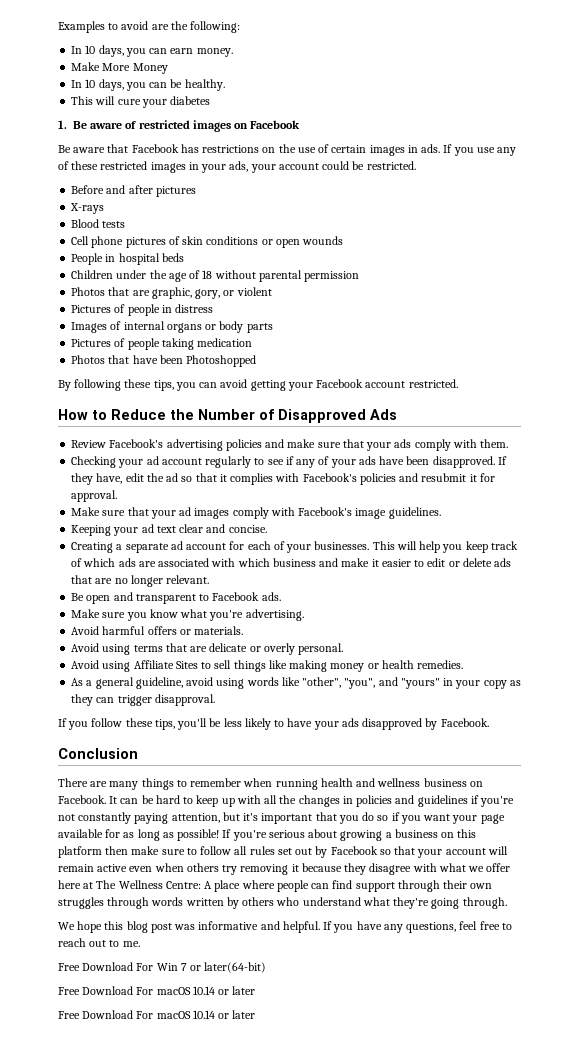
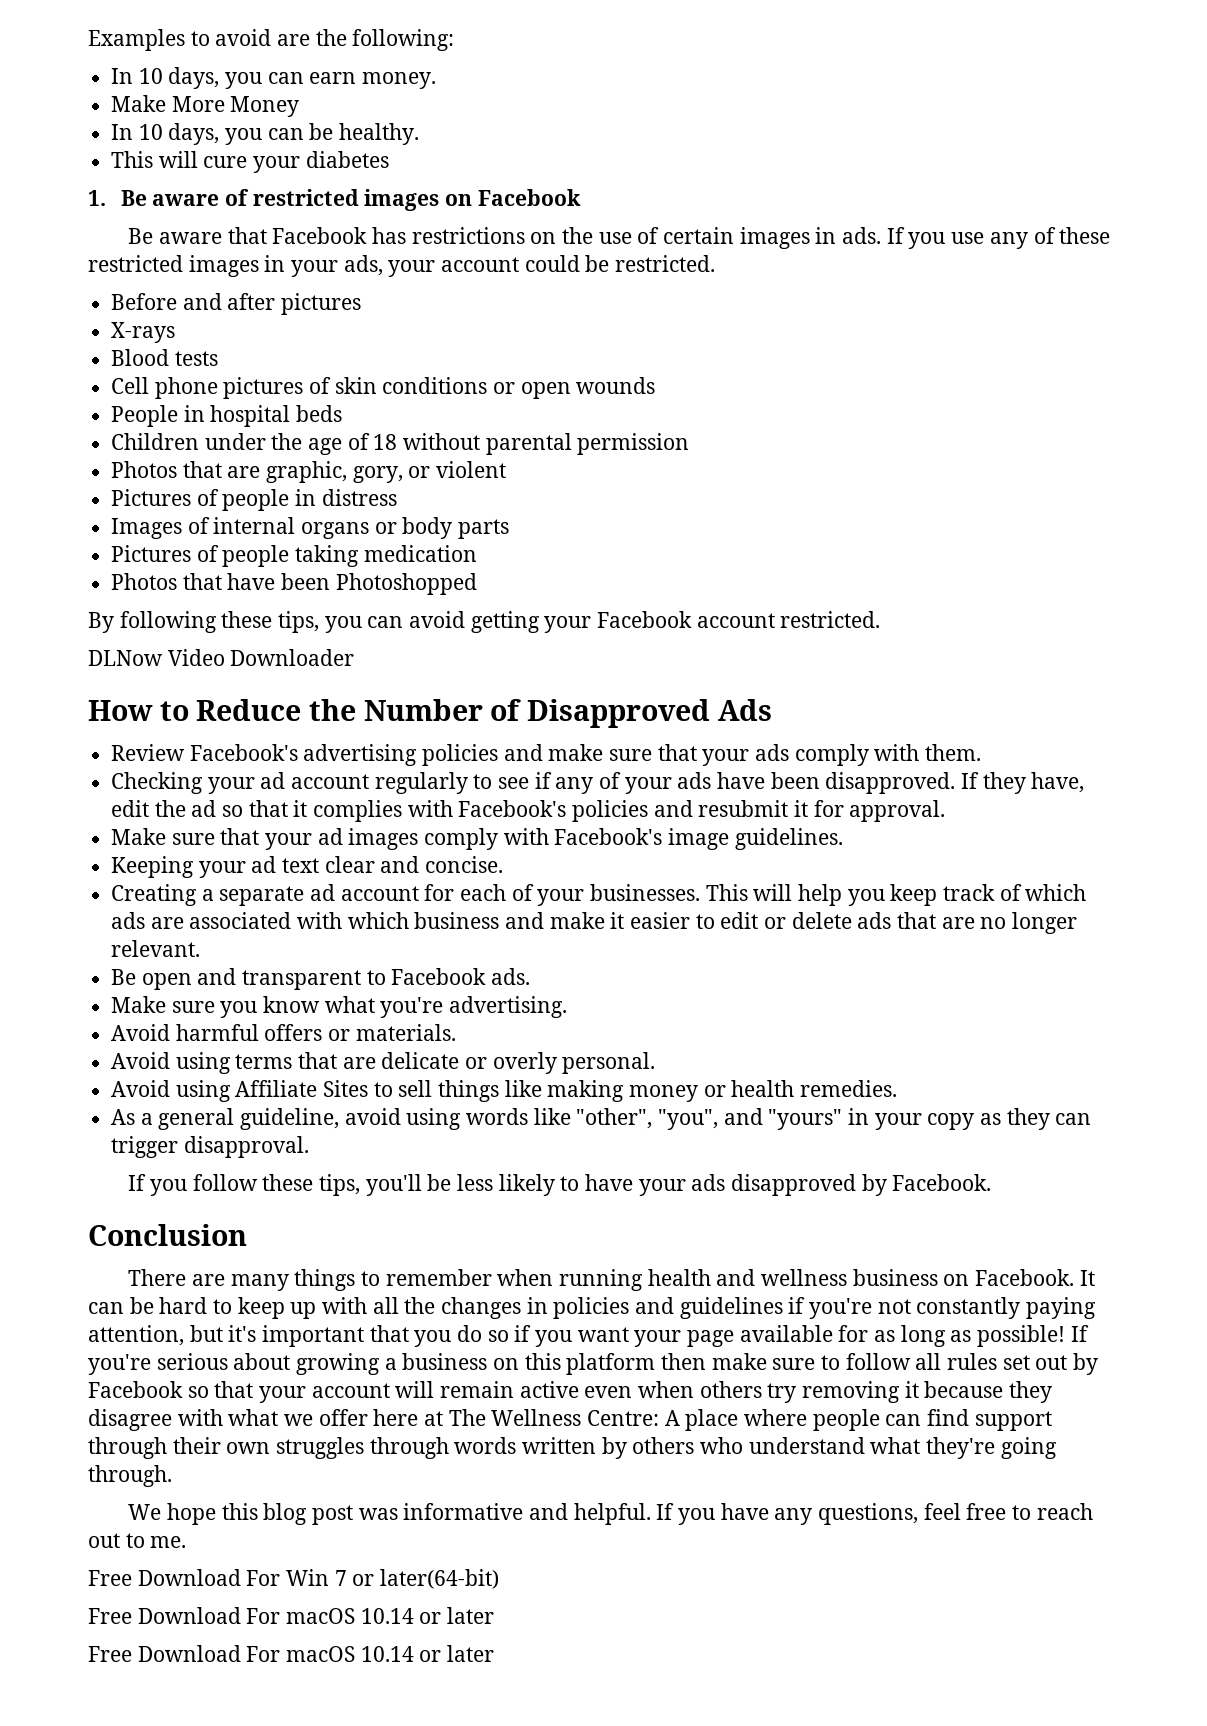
+ DLNow Video Downloader

